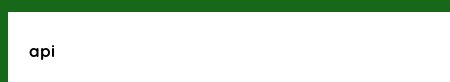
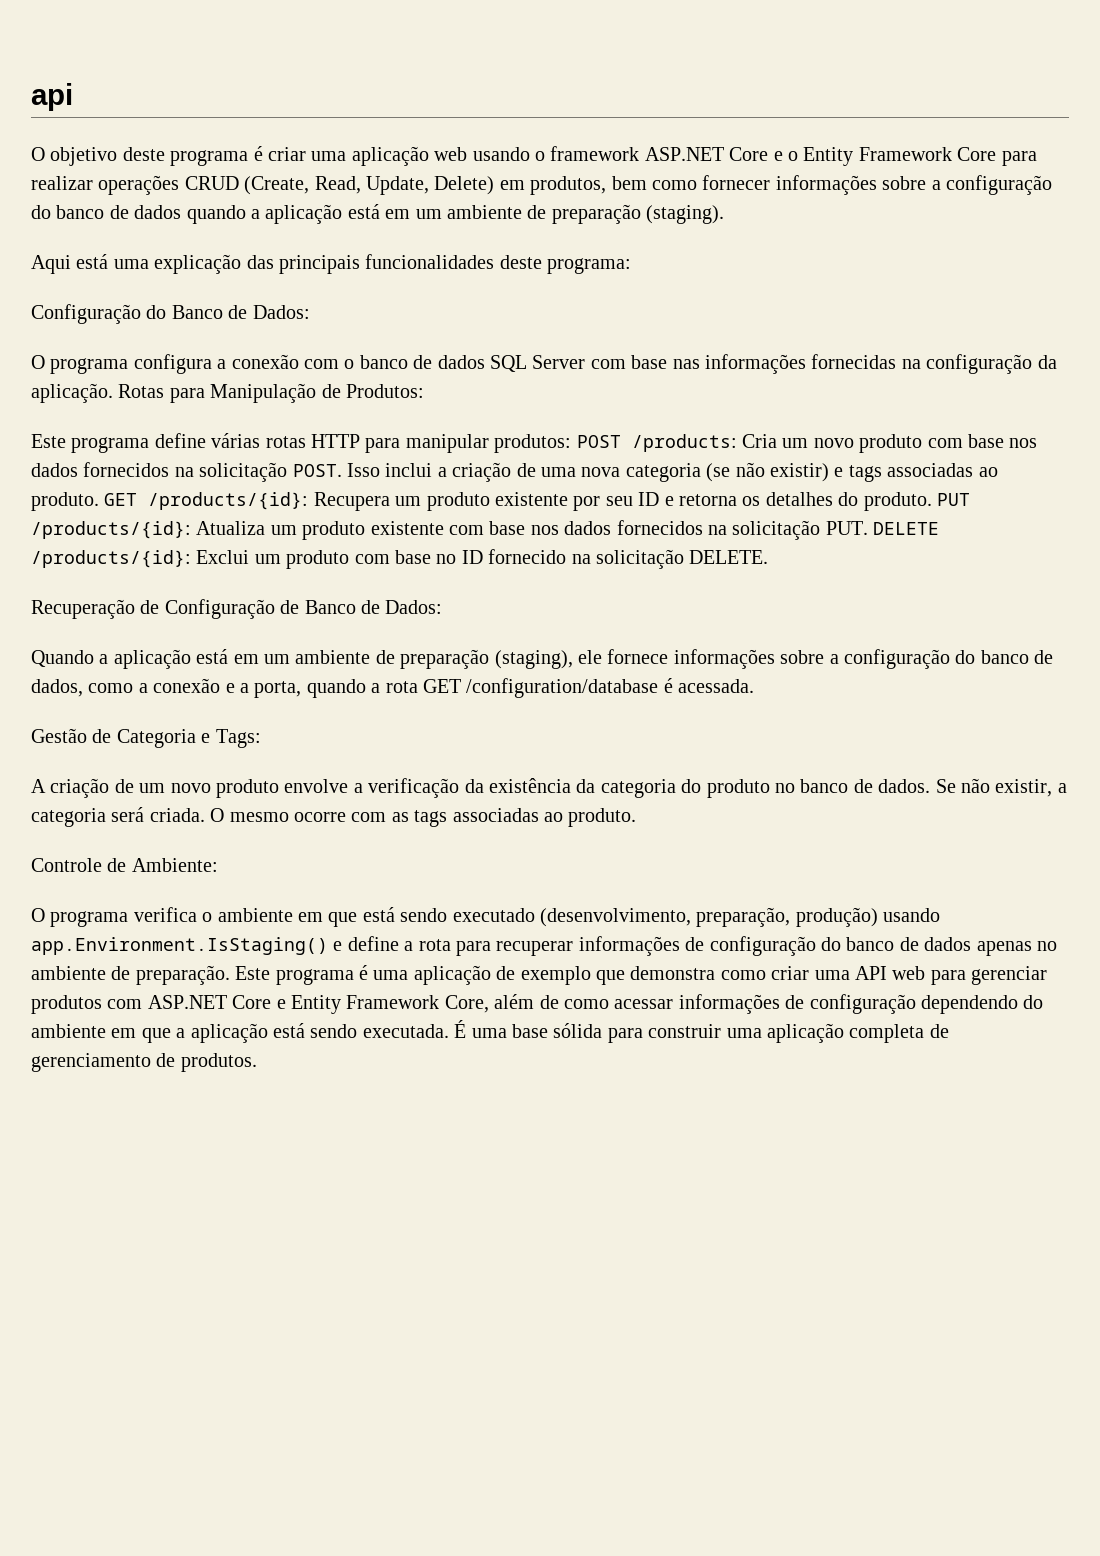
+ O objetivo deste programa é criar uma aplicação web usando o framework ASP.NET Core e o Entity Framework Core para realizar operações CRUD (Create, Read, Update, Delete) em produtos, bem como fornecer informações sobre a configuração do banco de dados quando a aplicação está em um ambiente de preparação (staging).
+ Aqui está uma explicação das principais funcionalidades deste programa:
+ Configuração do Banco de Dados:
+ O programa configura a conexão com o banco de dados SQL Server com base nas informações fornecidas na configuração da aplicação. Rotas para Manipulação de Produtos:
+ Este programa define várias rotas HTTP para manipular produtos: POST /products: Cria um novo produto com base nos dados fornecidos na solicitação POST. Isso inclui a criação de uma nova categoria (se não existir) e tags associadas ao produto. GET /products/{id}: Recupera um produto existente por seu ID e retorna os detalhes do produto. PUT /products/{id}: Atualiza um produto existente com base nos dados fornecidos na solicitação PUT. DELETE /products/{id}: Exclui um produto com base no ID fornecido na solicitação DELETE.
+ Recuperação de Configuração de Banco de Dados:
+ Quando a aplicação está em um ambiente de preparação (staging), ele fornece informações sobre a configuração do banco de dados, como a conexão e a porta, quando a rota GET /configuration/database é acessada.
+ Gestão de Categoria e Tags:
+ A criação de um novo produto envolve a verificação da existência da categoria do produto no banco de dados. Se não existir, a categoria será criada. O mesmo ocorre com as tags associadas ao produto.
+ Controle de Ambiente:
+ O programa verifica o ambiente em que está sendo executado (desenvolvimento, preparação, produção) usando app.Environment.IsStaging() e define a rota para recuperar informações de configuração do banco de dados apenas no ambiente de preparação. Este programa é uma aplicação de exemplo que demonstra como criar uma API web para gerenciar produtos com ASP.NET Core e Entity Framework Core, além de como acessar informações de configuração dependendo do ambiente em que a aplicação está sendo executada. É uma base sólida para construir uma aplicação completa de gerenciamento de produtos.

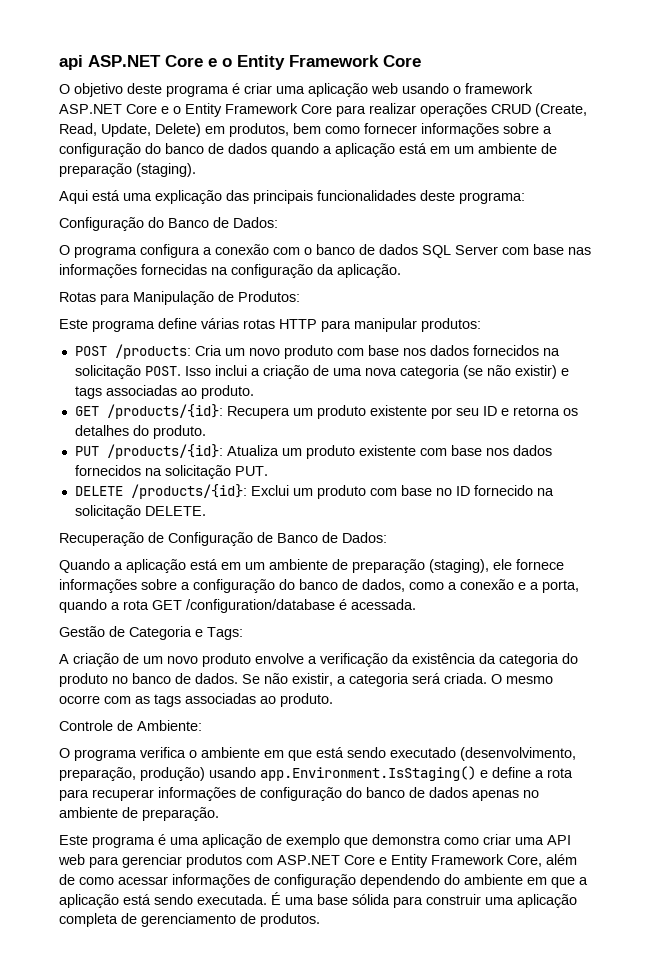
- api
+ api ASP.NET Core e o Entity Framework Core
- O programa configura a conexão com o banco de dados SQL Server com base nas informações fornecidas na configuração da aplicação. Rotas para Manipulação de Produtos:
+ O programa configura a conexão com o banco de dados SQL Server com base nas informações fornecidas na configuração da aplicação.
+ Rotas para Manipulação de Produtos:
- Este programa define várias rotas HTTP para manipular produtos: POST /products: Cria um novo produto com base nos dados fornecidos na solicitação POST.
+ Este programa define várias rotas HTTP para manipular produtos:
+ POST /products: Cria um novo produto com base nos dados fornecidos na solicitação POST.
- Isso inclui a criação de uma nova categoria (se não existir) e tags associadas ao produto. GET /products/{id}: Recupera um produto existente por seu ID e retorna os detalhes do produto. PUT /products/{id}: Atualiza um produto existente com base nos dados fornecidos na solicitação PUT. DELETE /products/{id}: Exclui um produto com base no ID fornecido na solicitação DELETE.
+ Isso inclui a criação de uma nova categoria (se não existir) e tags associadas ao produto.
+ GET /products/{id}: Recupera um produto existente por seu ID e retorna os detalhes do produto.
+ PUT /products/{id}: Atualiza um produto existente com base nos dados fornecidos na solicitação PUT.
+ DELETE /products/{id}: Exclui um produto com base no ID fornecido na solicitação DELETE.
- O programa verifica o ambiente em que está sendo executado (desenvolvimento, preparação, produção) usando app.Environment.IsStaging() e define a rota para recuperar informações de configuração do banco de dados apenas no ambiente de preparação. Este programa é uma aplicação de exemplo que demonstra como criar uma API web para gerenciar produtos com ASP.NET Core e Entity Framework Core, além de como acessar informações de configuração dependendo do ambiente em que a aplicação está sendo executada.
+ O programa verifica o ambiente em que está sendo executado (desenvolvimento, preparação, produção) usando app.Environment.IsStaging() e define a rota para recuperar informações de configuração do banco de dados apenas no ambiente de preparação.
+ Este programa é uma aplicação de exemplo que demonstra como criar uma API web para gerenciar produtos com ASP.NET Core e Entity Framework Core, além de como acessar informações de configuração dependendo do ambiente em que a aplicação está sendo executada.

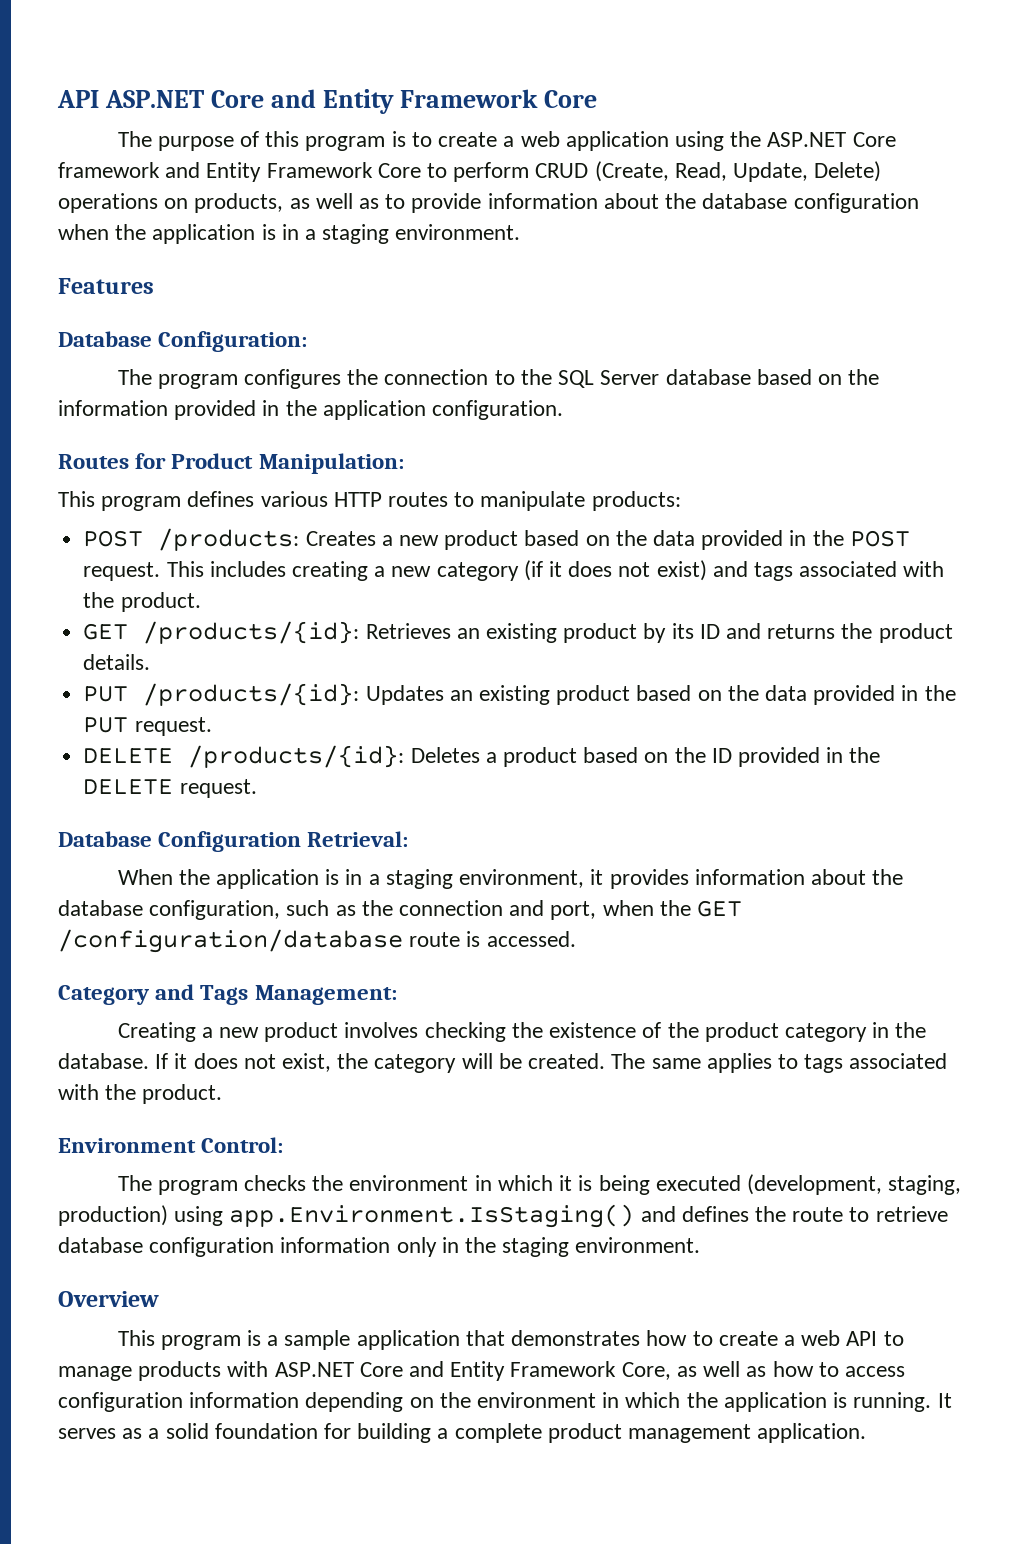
- api ASP.NET Core e o Entity Framework Core
+ API ASP.NET Core and Entity Framework Core
- O objetivo deste programa é criar uma aplicação web usando o framework ASP.NET Core e o Entity Framework Core para realizar operações CRUD (Create, Read, Update, Delete) em produtos, bem como fornecer informações sobre a configuração do banco de dados quando a aplicação está em um ambiente de preparação (staging).
- Aqui está uma explicação das principais funcionalidades deste programa:
- Configuração do Banco de Dados:
- O programa configura a conexão com o banco de dados SQL Server com base nas informações fornecidas na configuração da aplicação.
- Rotas para Manipulação de Produtos:
- Este programa define várias rotas HTTP para manipular produtos:
- POST /products: Cria um novo produto com base nos dados fornecidos na solicitação POST. Isso inclui a criação de uma nova categoria (se não existir) e tags associadas ao produto.
- GET /products/{id}: Recupera um produto existente por seu ID e retorna os detalhes do produto.
- PUT /products/{id}: Atualiza um produto existente com base nos dados fornecidos na solicitação PUT.
- DELETE /products/{id}: Exclui um produto com base no ID fornecido na solicitação DELETE.
- Recuperação de Configuração de Banco de Dados:
- Quando a aplicação está em um ambiente de preparação (staging), ele fornece informações sobre a configuração do banco de dados, como a conexão e a porta, quando a rota GET /configuration/database é acessada.
- Gestão de Categoria e Tags:
- A criação de um novo produto envolve a verificação da existência da categoria do produto no banco de dados. Se não existir, a categoria será criada. O mesmo ocorre com as tags associadas ao produto.
- Controle de Ambiente:
- O programa verifica o ambiente em que está sendo executado (desenvolvimento, preparação, produção) usando app.Environment.IsStaging() e define a rota para recuperar informações de configuração do banco de dados apenas no ambiente de preparação.
- Este programa é uma aplicação de exemplo que demonstra como criar uma API web para gerenciar produtos com ASP.NET Core e Entity Framework Core, além de como acessar informações de configuração dependendo do ambiente em que a aplicação está sendo executada. É uma base sólida para construir uma aplicação completa de gerenciamento de produtos.
+ The purpose of this program is to create a web application using the ASP.NET Core framework and Entity Framework Core to perform CRUD (Create, Read, Update, Delete) operations on products, as well as to provide information about the database configuration when the application is in a staging environment.
+ Features
+ Database Configuration:
+ The program configures the connection to the SQL Server database based on the information provided in the application configuration.
+ Routes for Product Manipulation:
+ This program defines various HTTP routes to manipulate products:
+ POST /products: Creates a new product based on the data provided in the POST request. This includes creating a new category (if it does not exist) and tags associated with the product.
+ GET /products/{id}: Retrieves an existing product by its ID and returns the product details.
+ PUT /products/{id}: Updates an existing product based on the data provided in the PUT request.
+ DELETE /products/{id}: Deletes a product based on the ID provided in the DELETE request.
+ Database Configuration Retrieval:
+ When the application is in a staging environment, it provides information about the database configuration, such as the connection and port, when the GET /configuration/database route is accessed.
+ Category and Tags Management:
+ Creating a new product involves checking the existence of the product category in the database. If it does not exist, the category will be created. The same applies to tags associated with the product.
+ Environment Control:
+ The program checks the environment in which it is being executed (development, staging, production) using app.Environment.IsStaging() and defines the route to retrieve database configuration information only in the staging environment.
+ Overview
+ This program is a sample application that demonstrates how to create a web API to manage products with ASP.NET Core and Entity Framework Core, as well as how to access configuration information depending on the environment in which the application is running. It serves as a solid foundation for building a complete product management application.

